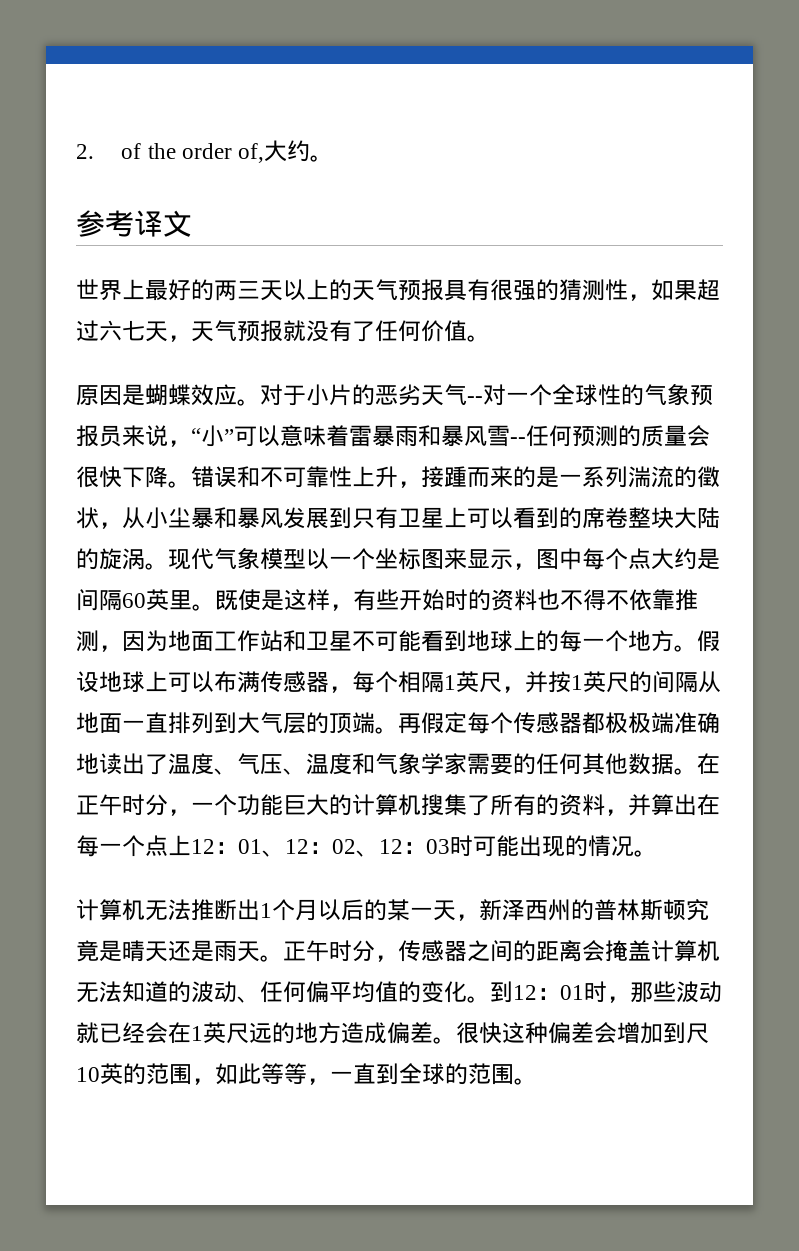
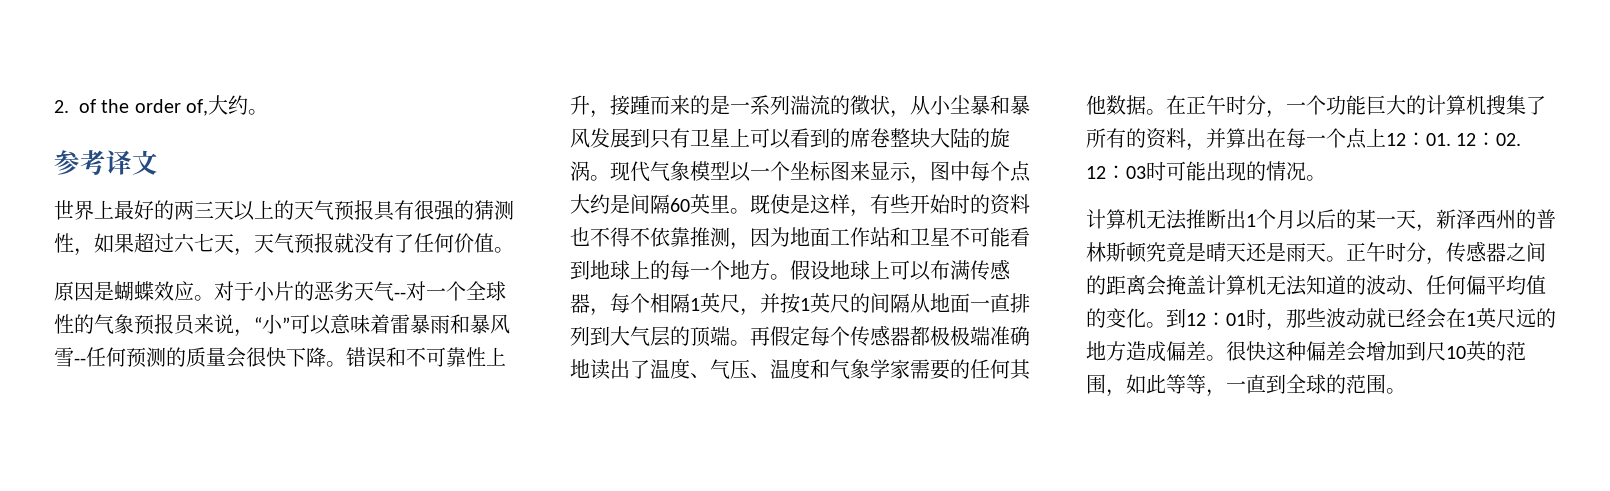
- 在正午时分，一个功能巨大的计算机搜集了所有的资料，并算出在每一个点上12：01、12：02、12：03时可能出现的情况。
+ 在正午时分，一个功能巨大的计算机搜集了所有的资料，并算出在每一个点上12：01. 12：02. 12：03时可能出现的情况。

